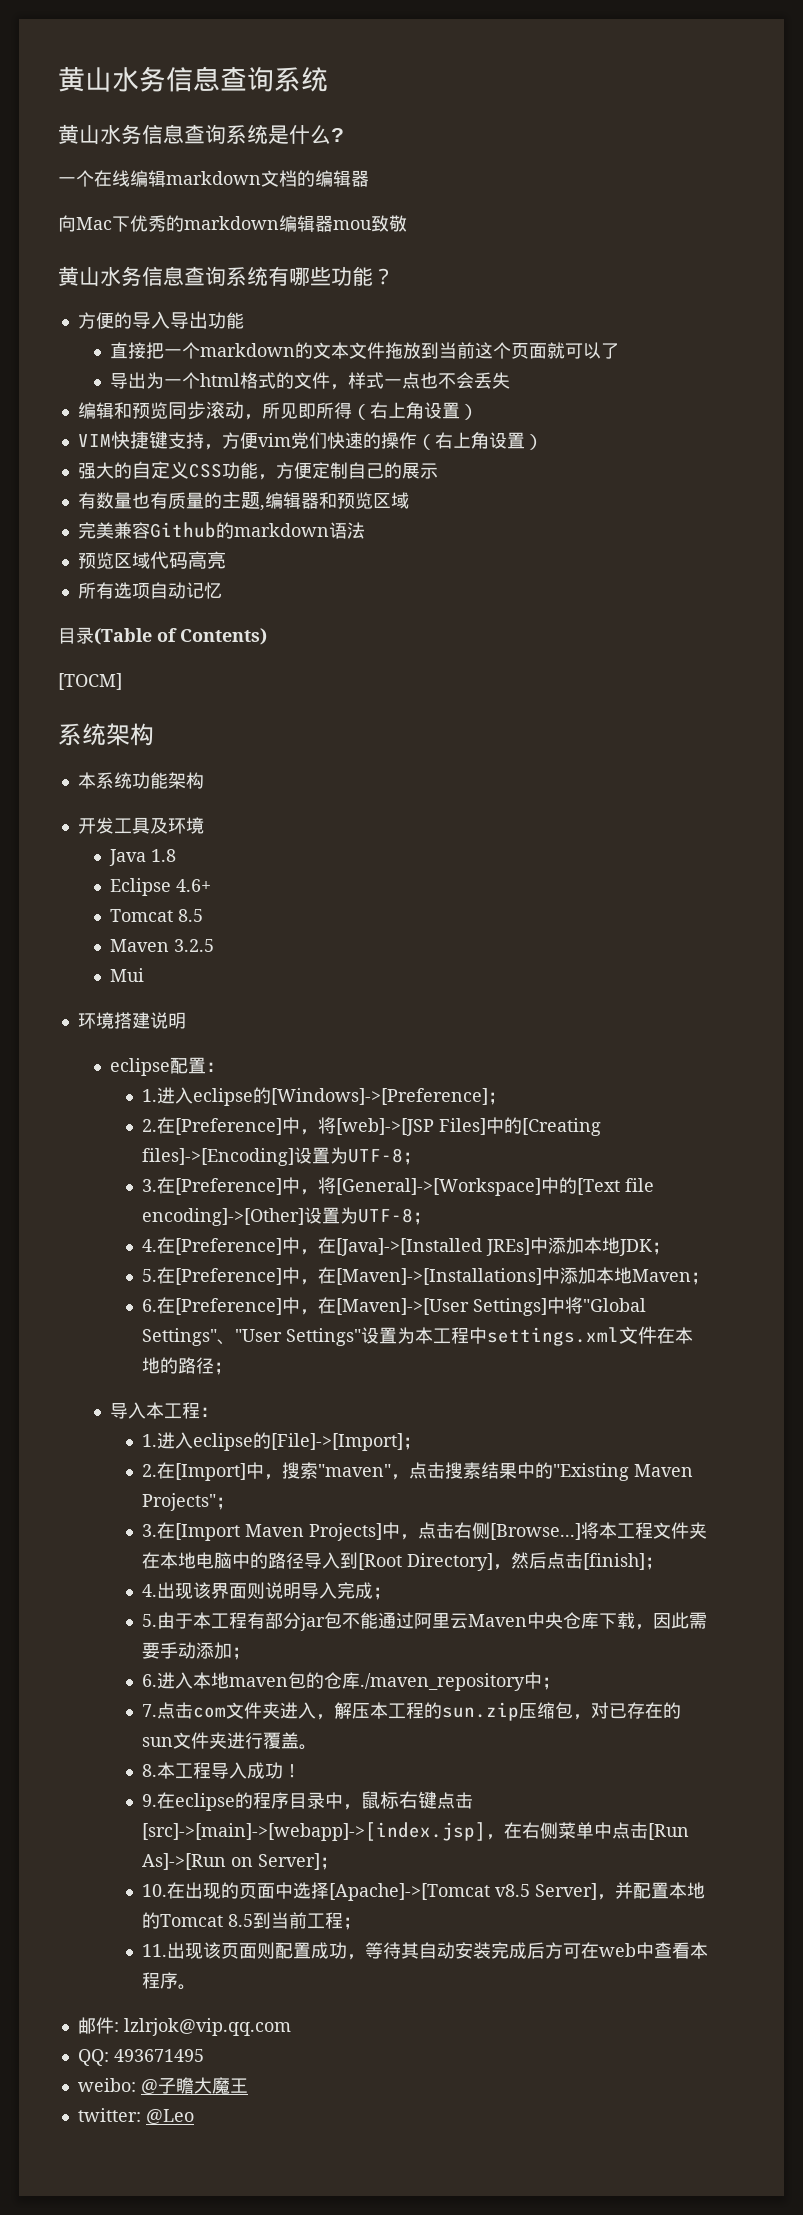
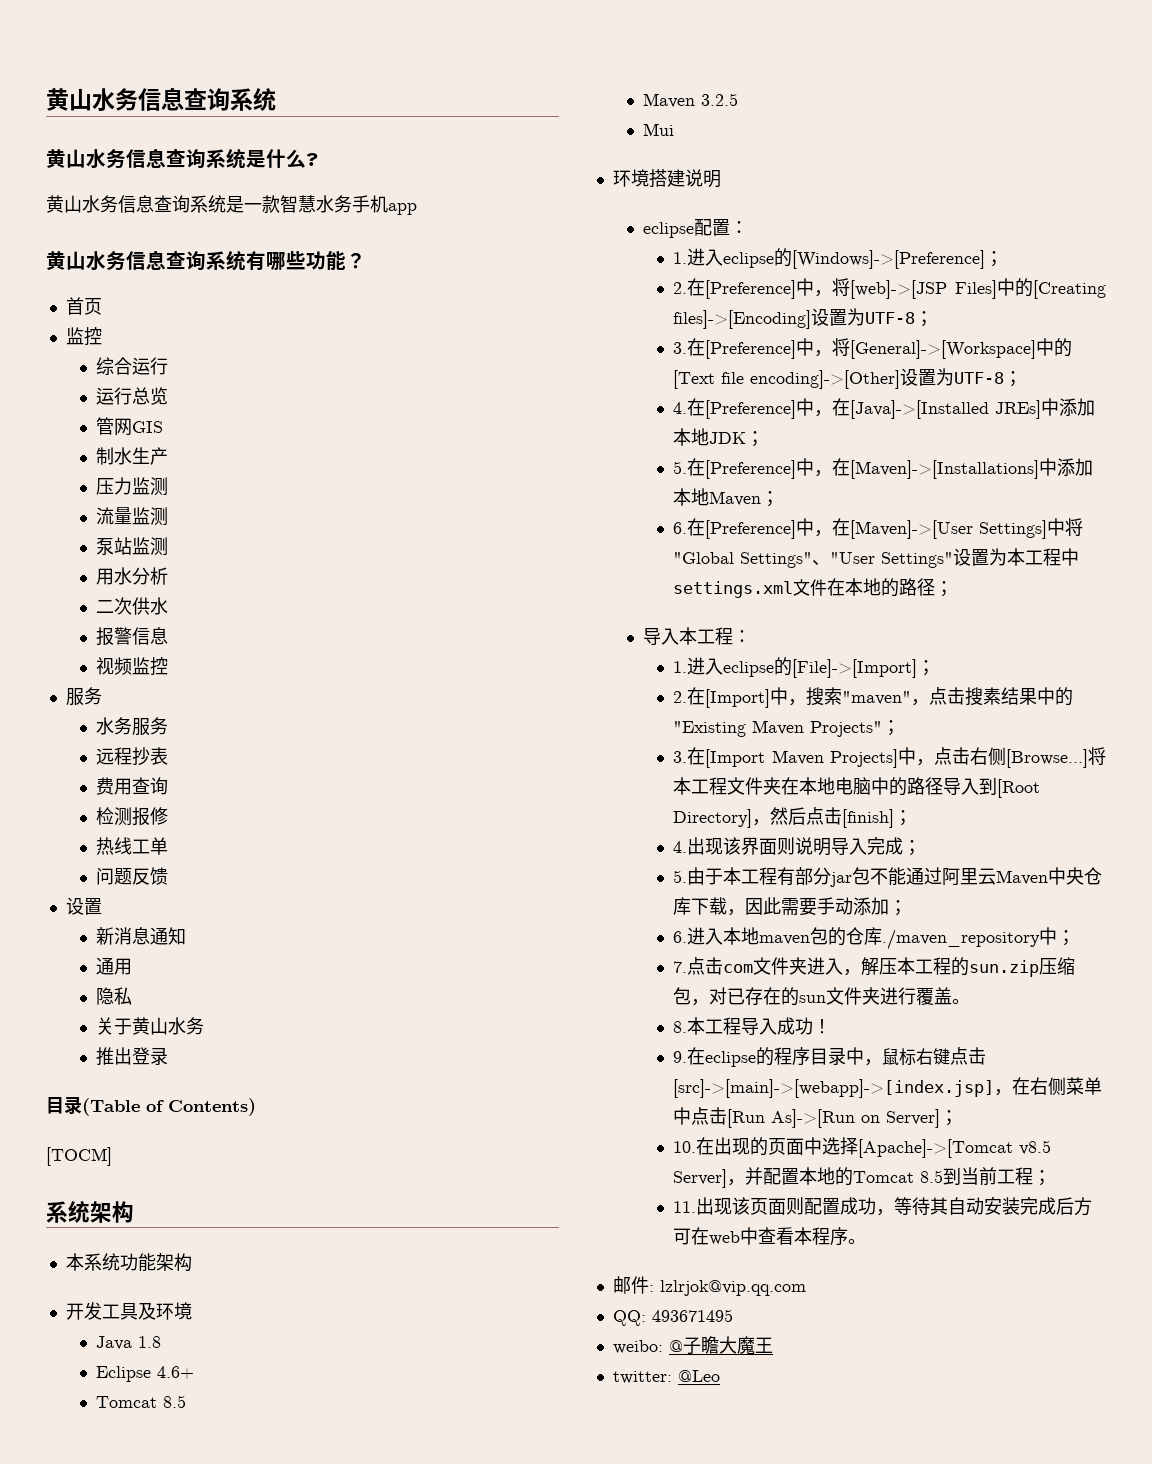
- 一个在线编辑markdown文档的编辑器
- 向Mac下优秀的markdown编辑器mou致敬
+ 黄山水务信息查询系统是一款智慧水务手机app
- 方便的导入导出功能
- 直接把一个markdown的文本文件拖放到当前这个页面就可以了
- 导出为一个html格式的文件，样式一点也不会丢失
- 编辑和预览同步滚动，所见即所得（右上角设置）
- VIM快捷键支持，方便vim党们快速的操作（右上角设置）
- 强大的自定义CSS功能，方便定制自己的展示
- 有数量也有质量的主题,编辑器和预览区域
- 完美兼容Github的markdown语法
- 预览区域代码高亮
- 所有选项自动记忆
+ 首页
+ 监控
+ 综合运行
+ 运行总览
+ 管网GIS
+ 制水生产
+ 压力监测
+ 流量监测
+ 泵站监测
+ 用水分析
+ 二次供水
+ 报警信息
+ 视频监控
+ 服务
+ 水务服务
+ 远程抄表
+ 费用查询
+ 检测报修
+ 热线工单
+ 问题反馈
+ 设置
+ 新消息通知
+ 通用
+ 隐私
+ 关于黄山水务
+ 推出登录

